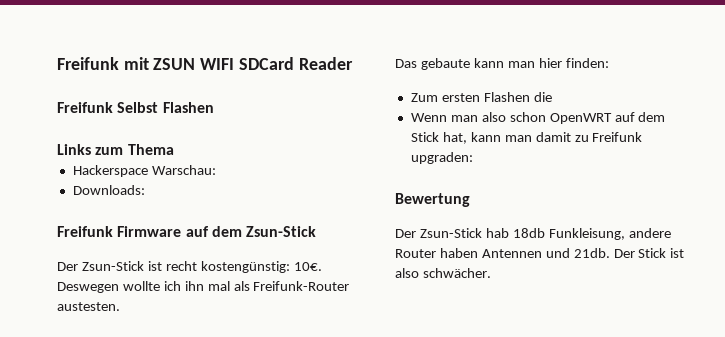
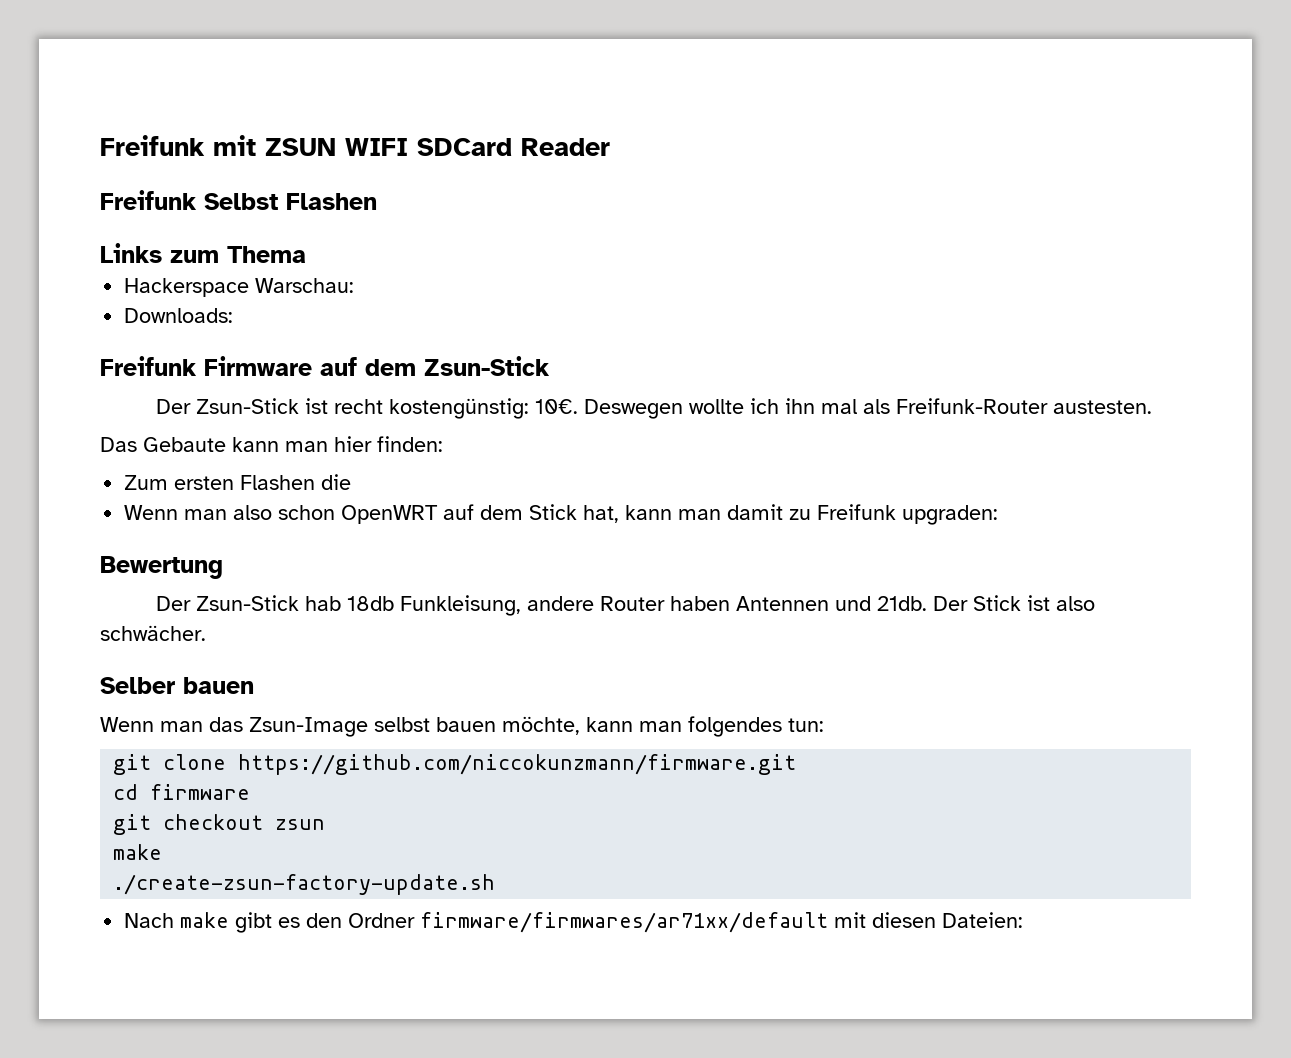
- Das gebaute kann man hier finden:
+ Das Gebaute kann man hier finden:
+ Selber bauen
+ Wenn man das Zsun-Image selbst bauen möchte, kann man folgendes tun:
+ git clone https://github.com/niccokunzmann/firmware.git
+ cd firmware
+ git checkout zsun
+ make
+ ./create-zsun-factory-update.sh
+ Nach make gibt es den Ordner firmware/firmwares/ar71xx/default mit diesen Dateien:

